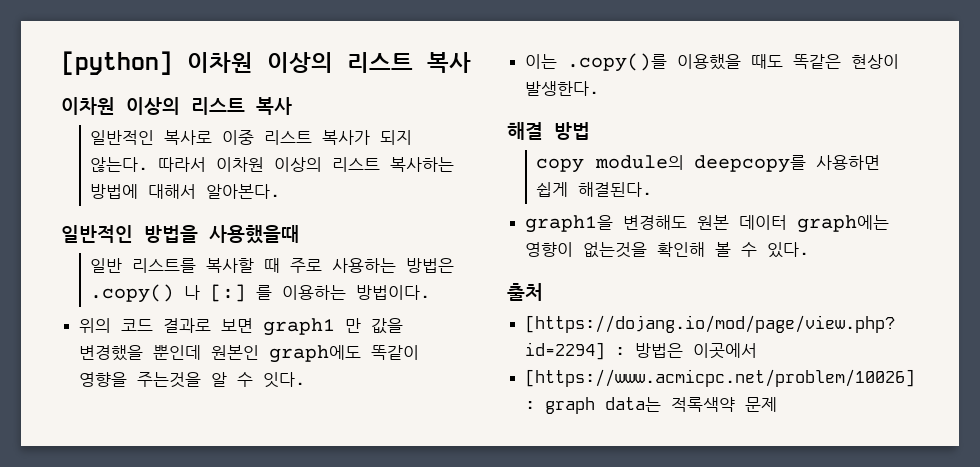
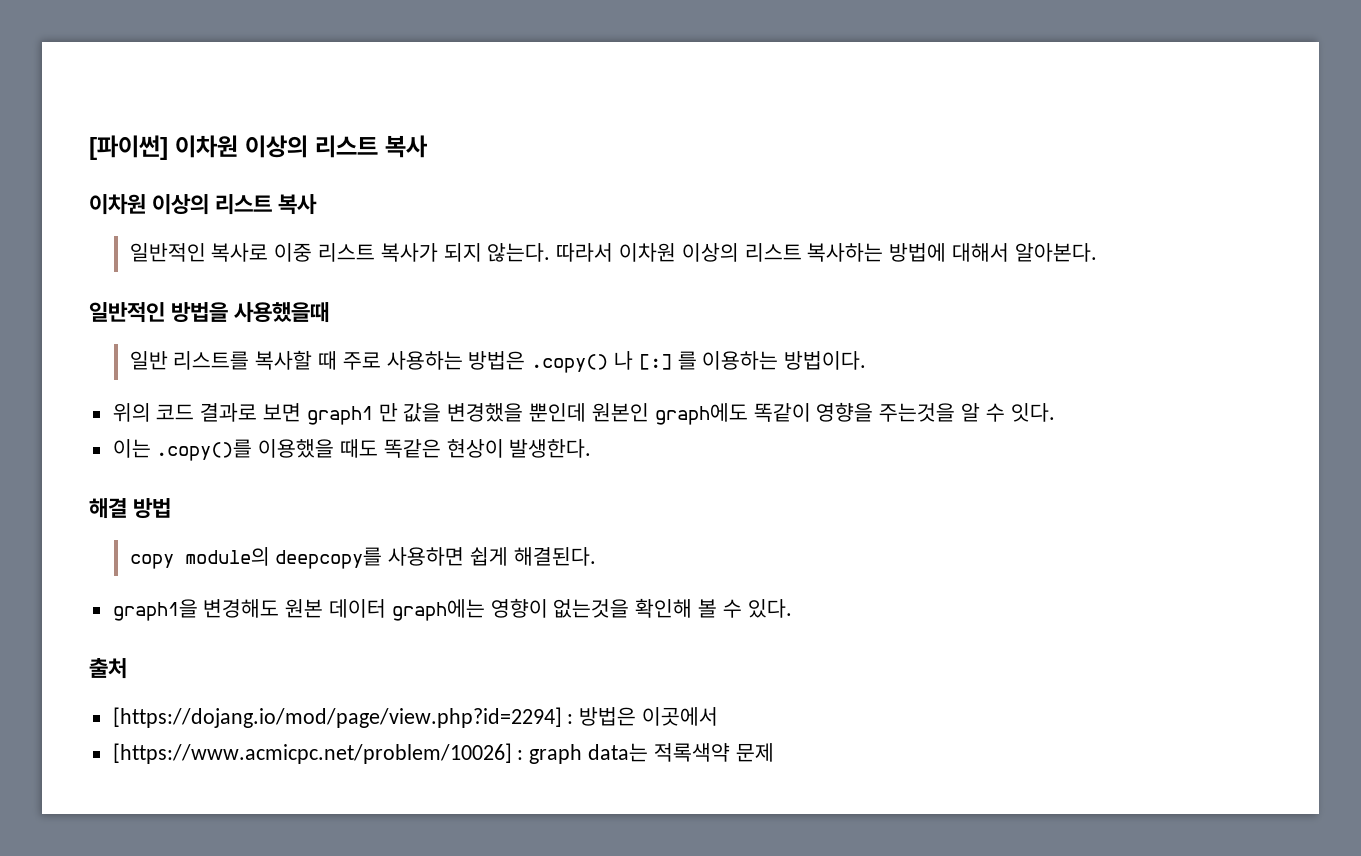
- [python] 이차원 이상의 리스트 복사
+ [파이썬] 이차원 이상의 리스트 복사

